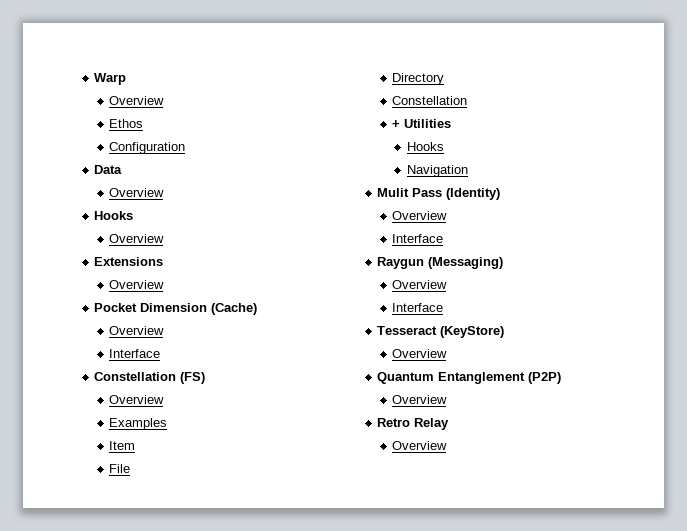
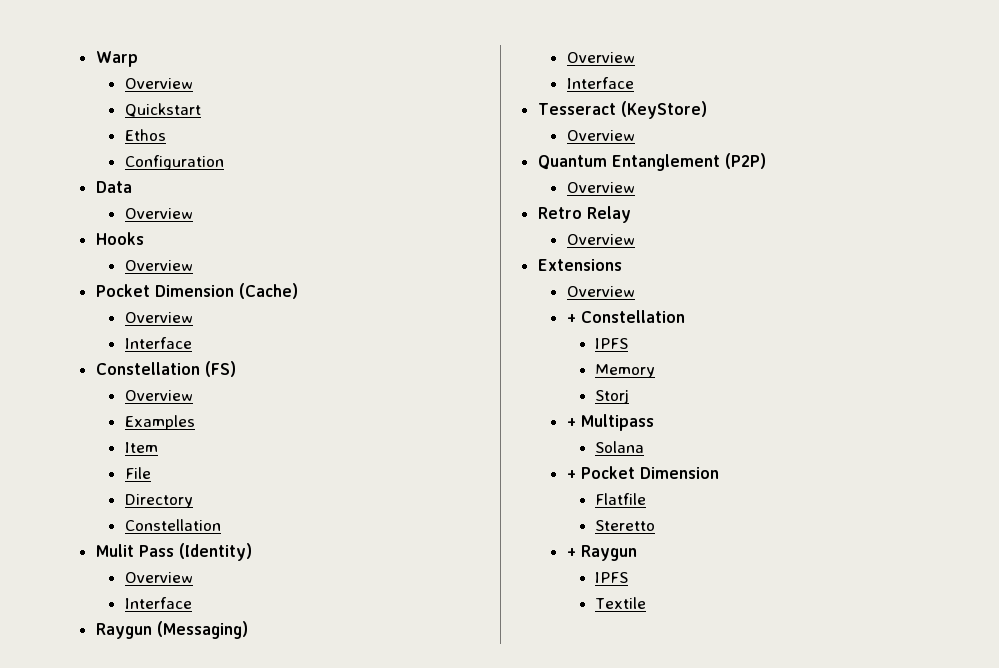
+ Quickstart
- Extensions
- Overview
- + Utilities
- Hooks
- Navigation
+ Extensions
+ Overview
+ + Constellation
+ IPFS
+ Memory
+ Storj
+ + Multipass
+ Solana
+ + Pocket Dimension
+ Flatfile
+ Steretto
+ + Raygun
+ IPFS
+ Textile

